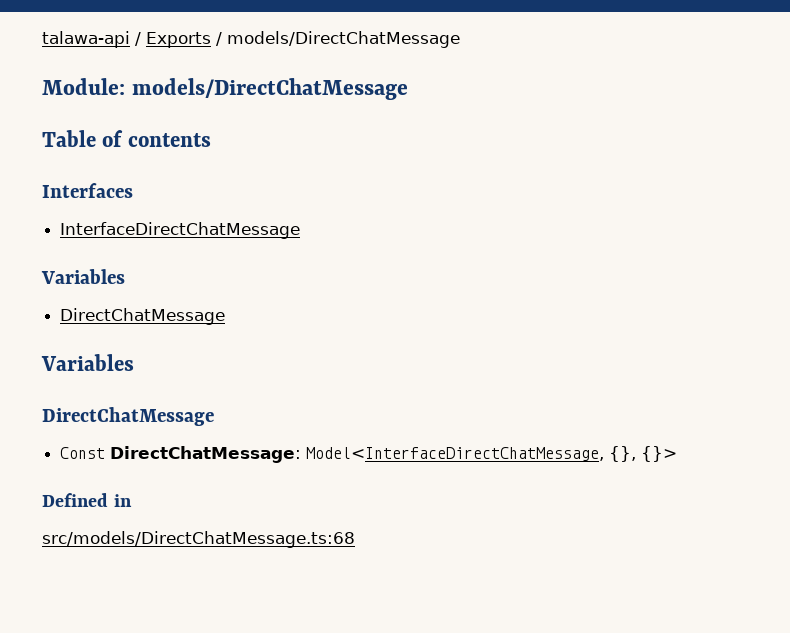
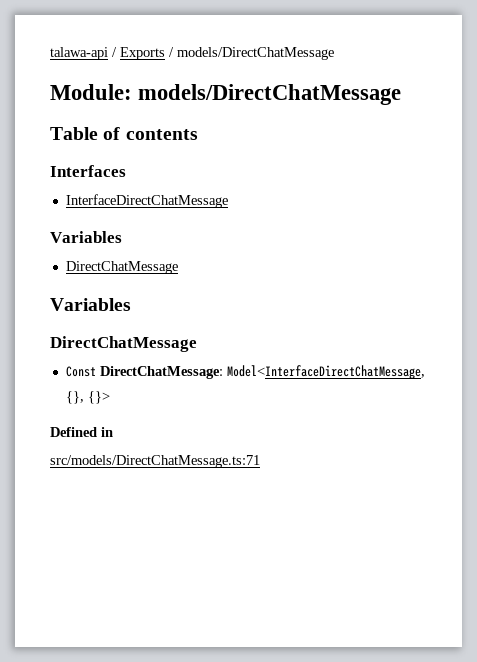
- src/models/DirectChatMessage.ts:68
+ src/models/DirectChatMessage.ts:71

